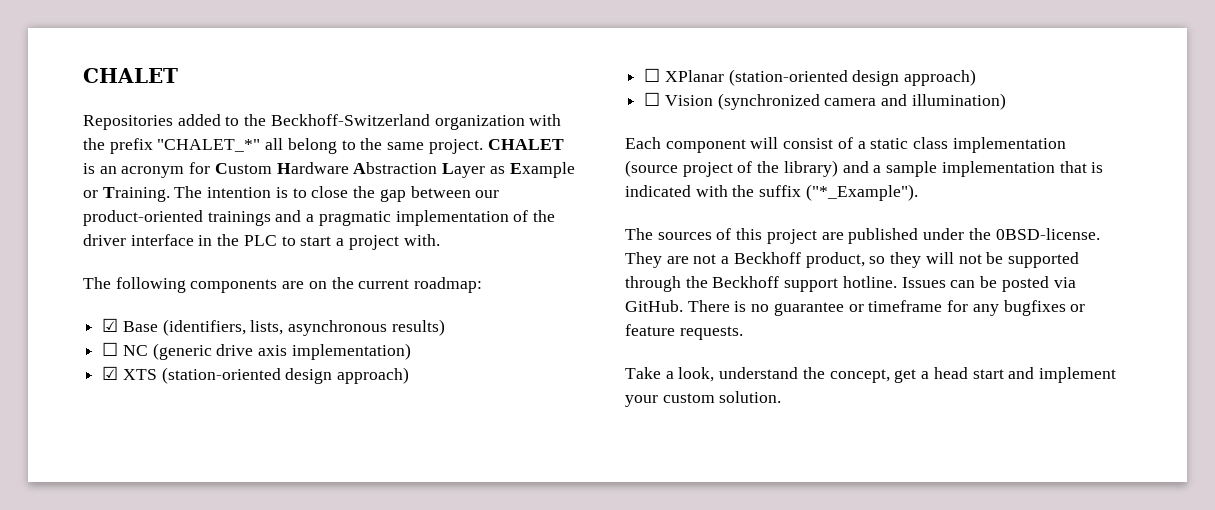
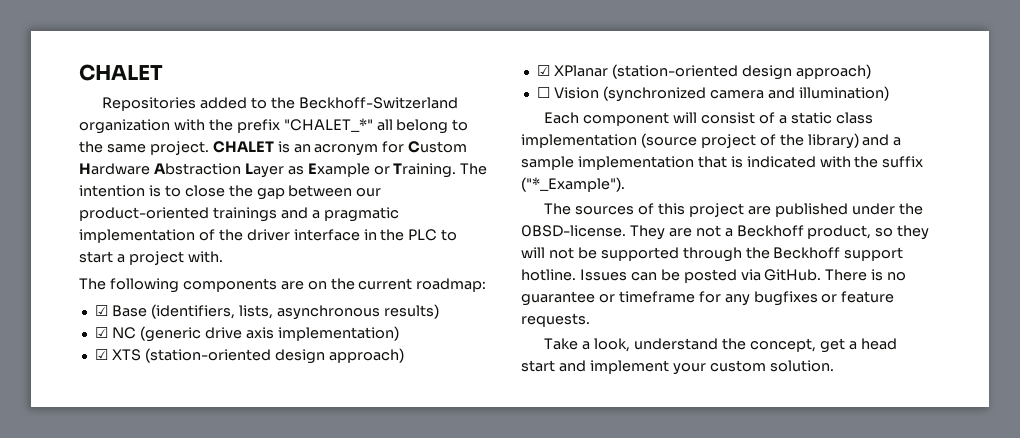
- ☐ NC (generic drive axis implementation)
+ ☑ NC (generic drive axis implementation)
- ☐ XPlanar (station-oriented design approach)
+ ☑ XPlanar (station-oriented design approach)

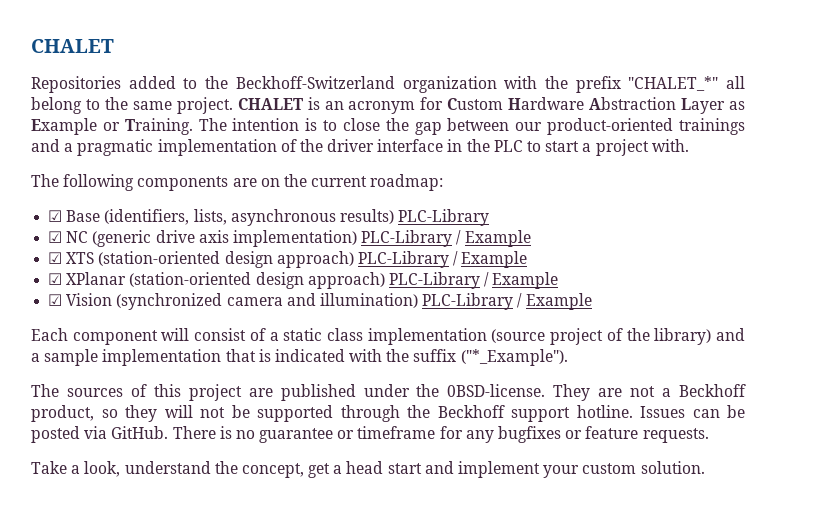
- ☑ Base (identifiers, lists, asynchronous results)
+ ☑ Base (identifiers, lists, asynchronous results) PLC-Library
- ☑ NC (generic drive axis implementation)
+ ☑ NC (generic drive axis implementation) PLC-Library / Example
- ☑ XTS (station-oriented design approach)
+ ☑ XTS (station-oriented design approach) PLC-Library / Example
- ☑ XPlanar (station-oriented design approach)
- ☐ Vision (synchronized camera and illumination)
+ ☑ XPlanar (station-oriented design approach) PLC-Library / Example
+ ☑ Vision (synchronized camera and illumination) PLC-Library / Example

